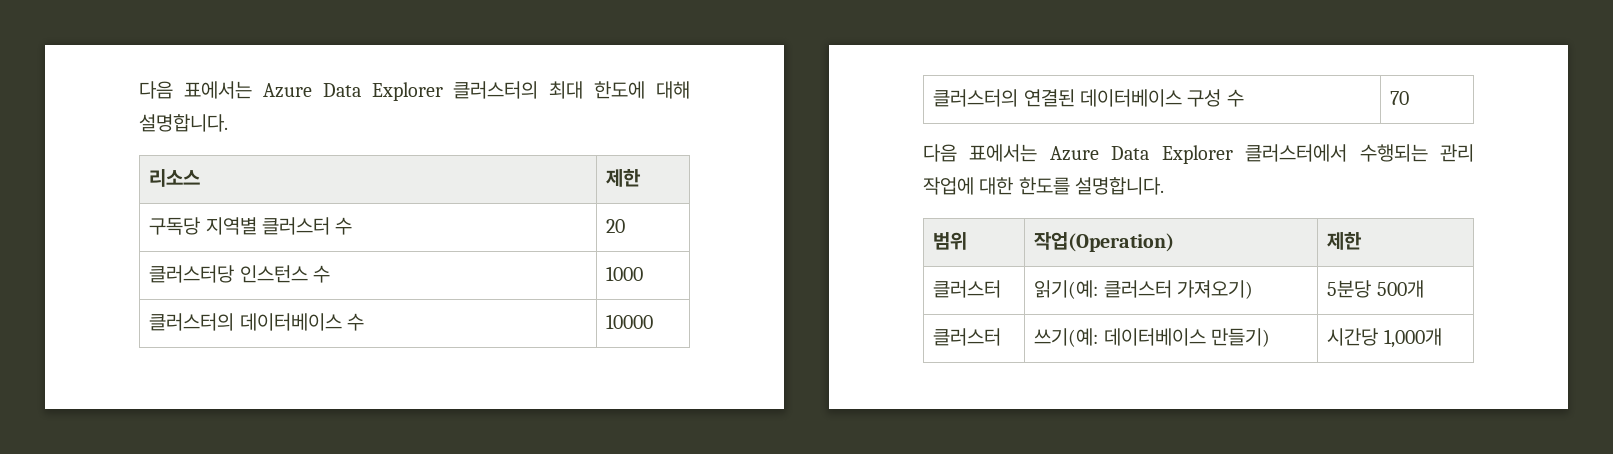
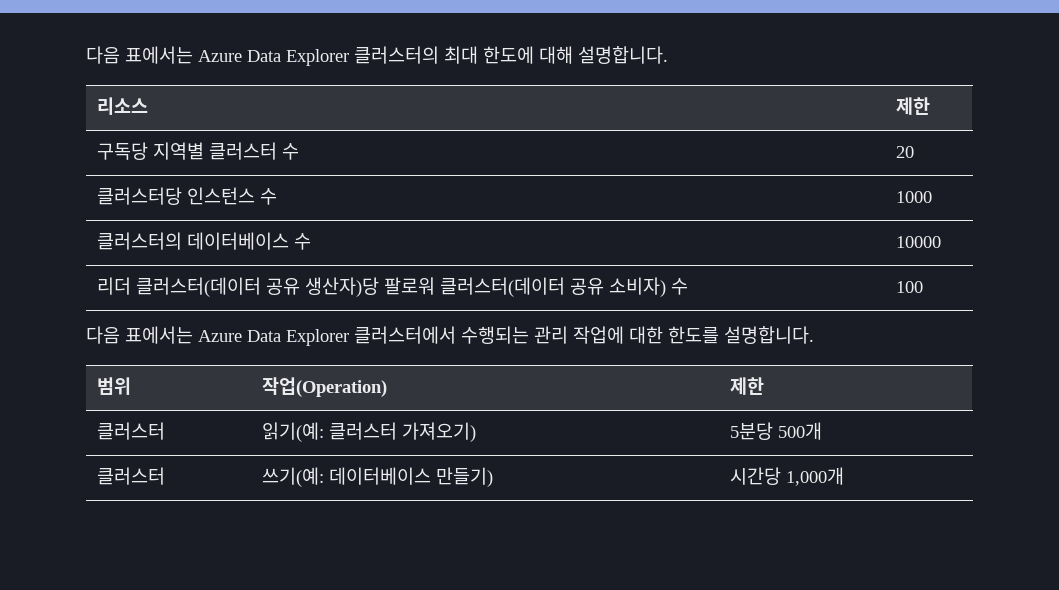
- 클러스터의 연결된 데이터베이스 구성 수 | 70
+ 리더 클러스터(데이터 공유 생산자)당 팔로워 클러스터(데이터 공유 소비자) 수 | 100

